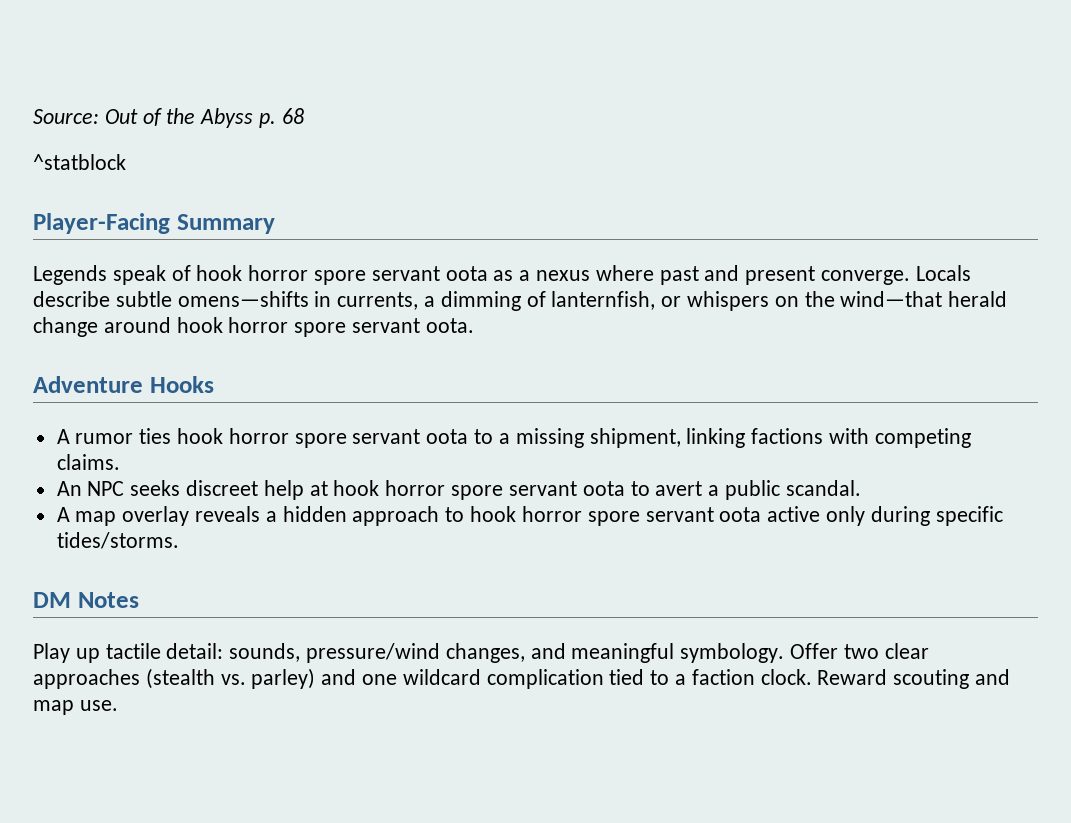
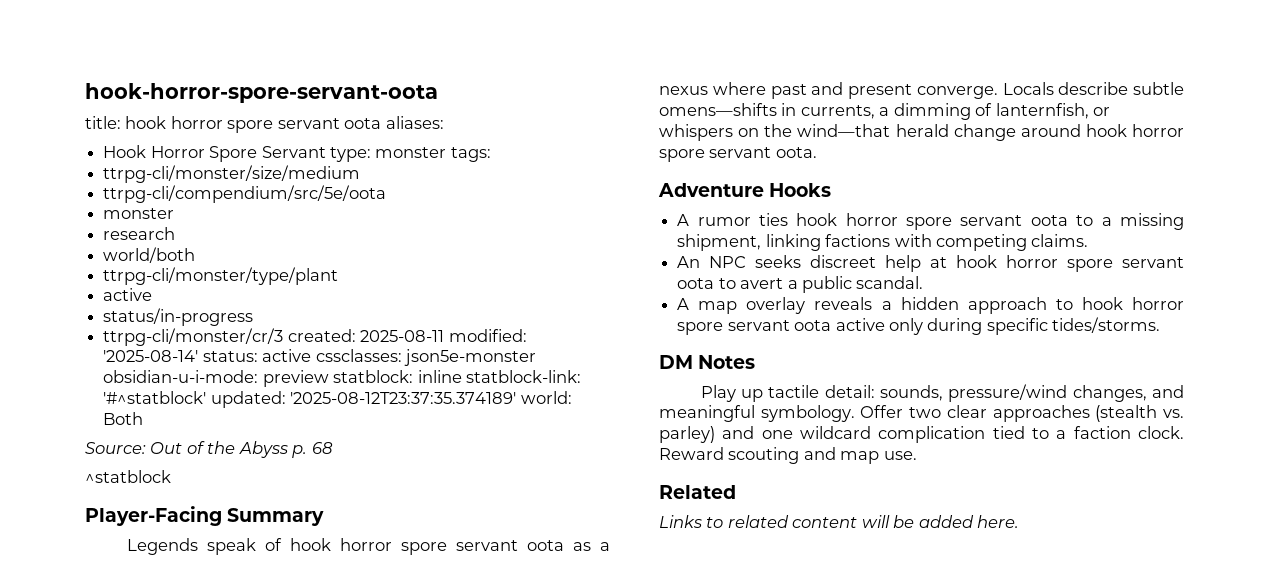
+ hook-horror-spore-servant-oota
+ title: hook horror spore servant oota aliases:
+ Hook Horror Spore Servant type: monster tags:
+ ttrpg-cli/monster/size/medium
+ ttrpg-cli/compendium/src/5e/oota
+ monster
+ research
+ world/both
+ ttrpg-cli/monster/type/plant
+ active
+ status/in-progress
+ ttrpg-cli/monster/cr/3 created: 2025-08-11 modified: '2025-08-14' status: active cssclasses: json5e-monster obsidian-u-i-mode: preview statblock: inline statblock-link: '#^statblock' updated: '2025-08-12T23:37:35.374189' world: Both
+ Related
+ Links to related content will be added here.

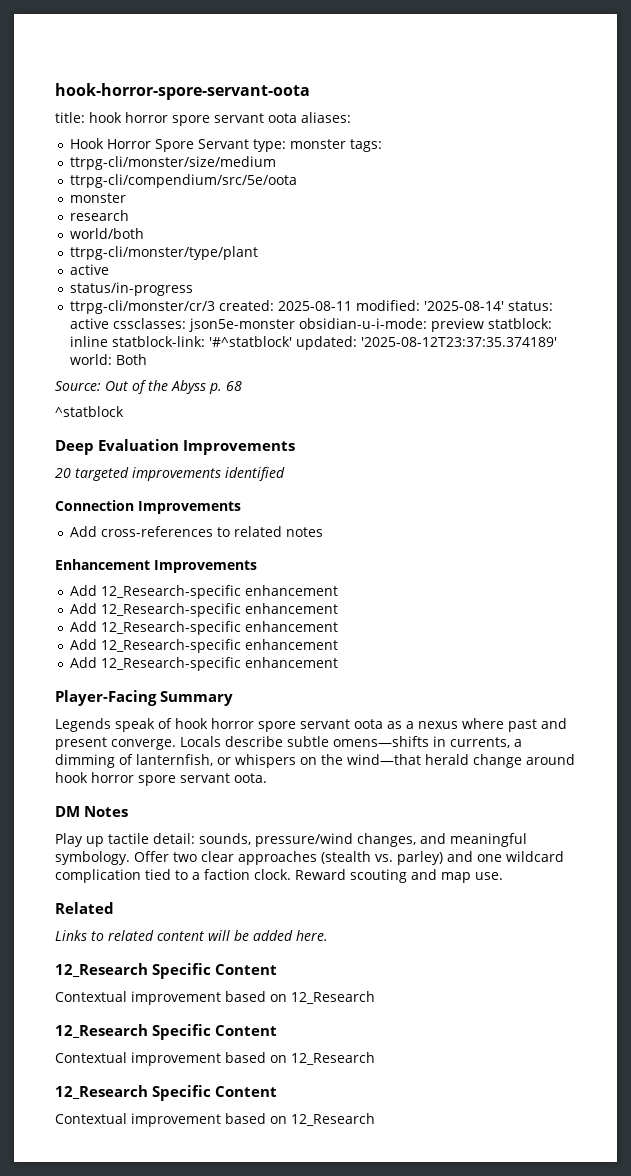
+ Deep Evaluation Improvements
+ 20 targeted improvements identified
+ Connection Improvements
+ Add cross-references to related notes
+ Enhancement Improvements
+ Add 12_Research-specific enhancement
+ Add 12_Research-specific enhancement
+ Add 12_Research-specific enhancement
+ Add 12_Research-specific enhancement
+ Add 12_Research-specific enhancement
- Adventure Hooks
- A rumor ties hook horror spore servant oota to a missing shipment, linking factions with competing claims.
- An NPC seeks discreet help at hook horror spore servant oota to avert a public scandal.
- A map overlay reveals a hidden approach to hook horror spore servant oota active only during specific tides/storms.
  Links to related content will be added here.
+ 12_Research Specific Content
+ Contextual improvement based on 12_Research
+ 12_Research Specific Content
+ Contextual improvement based on 12_Research
+ 12_Research Specific Content
+ Contextual improvement based on 12_Research

